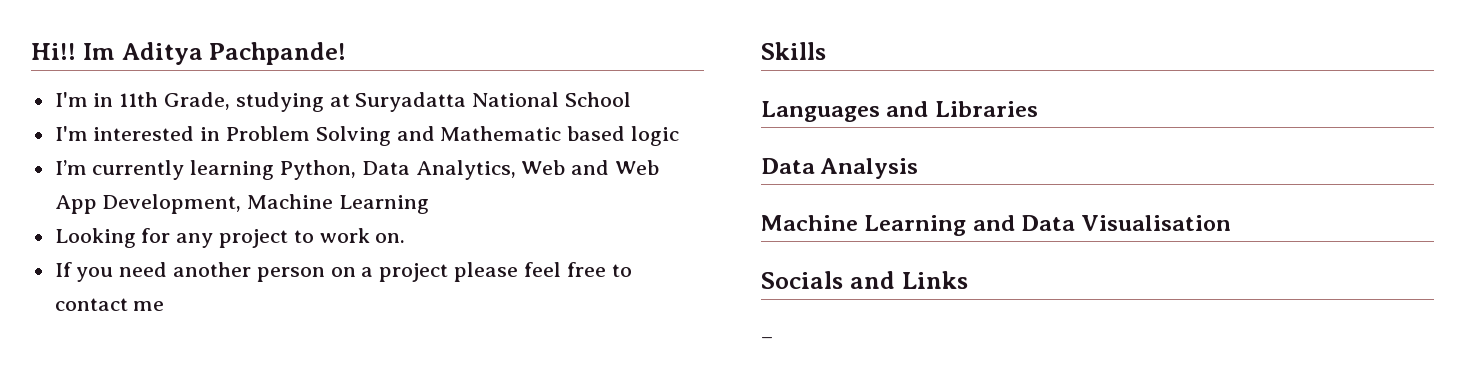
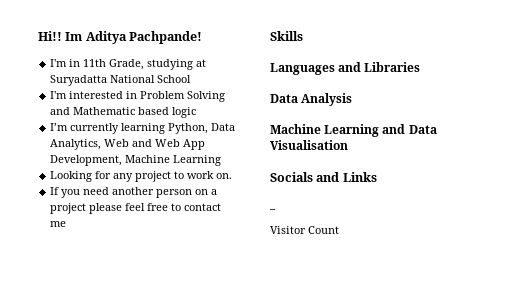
+ Visitor Count

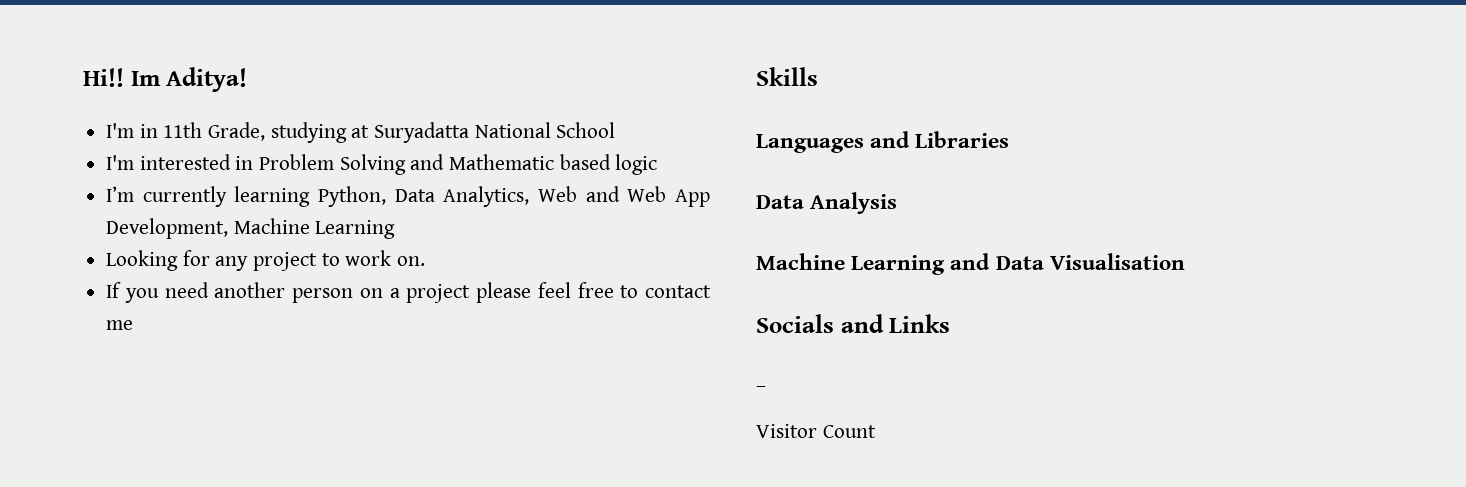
- Im Aditya Pachpande!
+ Im Aditya!

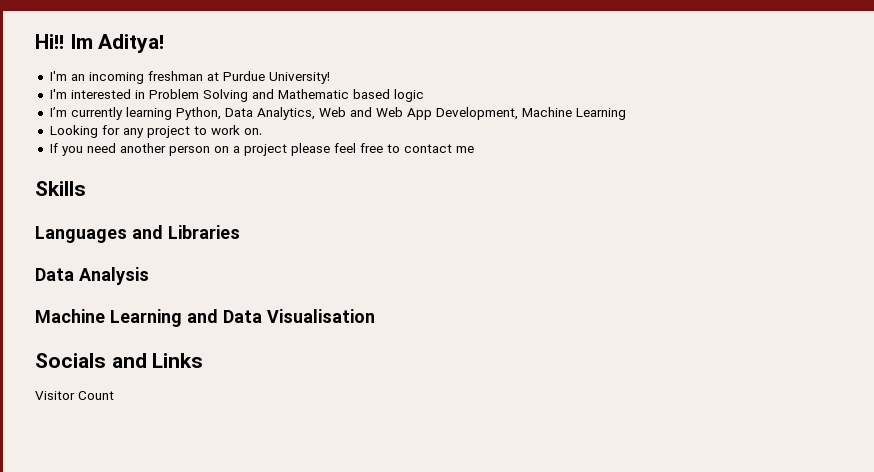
- I'm in 11th Grade, studying at Suryadatta National School
+ I'm an incoming freshman at Purdue University!
- _

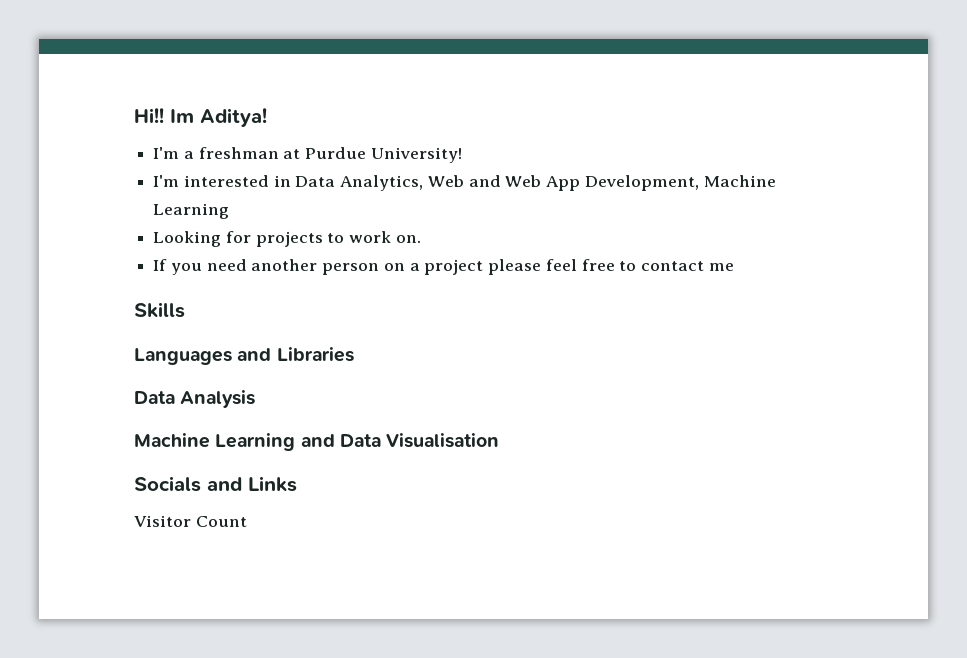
- I'm an incoming freshman at Purdue University!
+ I'm a freshman at Purdue University!
- I'm interested in Problem Solving and Mathematic based logic
- I’m currently learning Python, Data Analytics, Web and Web App Development, Machine Learning
+ I'm interested in Data Analytics, Web and Web App Development, Machine Learning
- Looking for any project to work on.
+ Looking for projects to work on.

